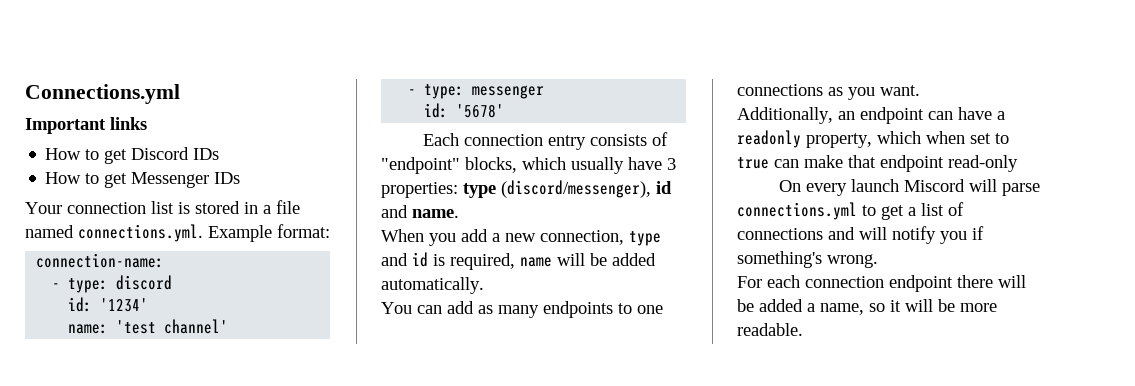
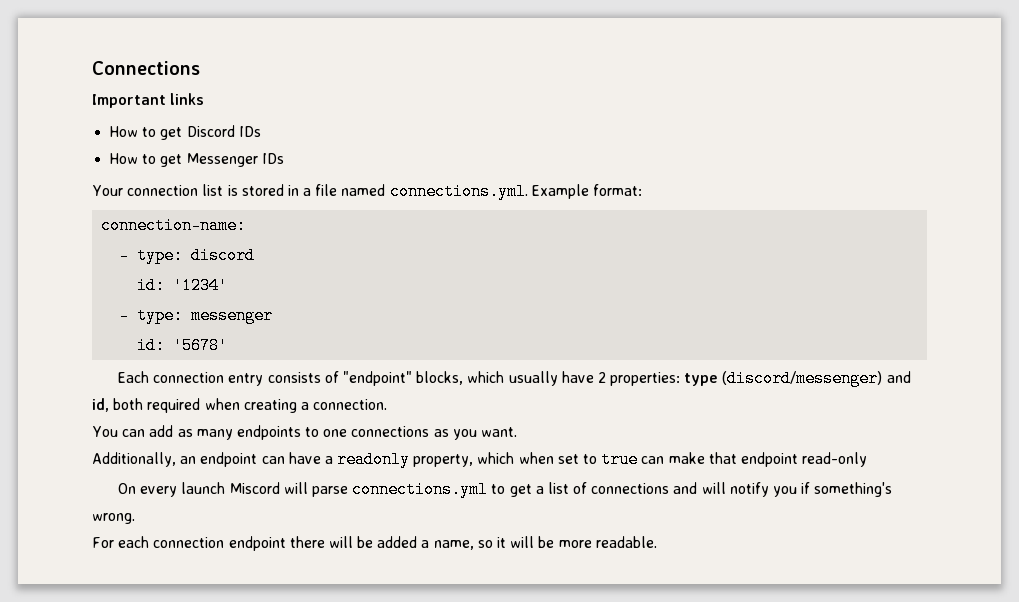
- Connections.yml
+ Connections
- name: 'test channel'
- Each connection entry consists of "endpoint" blocks, which usually have 3 properties: type (discord/messenger), id and name.
- When you add a new connection, type and id is required, name will be added automatically.
+ Each connection entry consists of "endpoint" blocks, which usually have 2 properties: type (discord/messenger) and id, both required when creating a connection.

